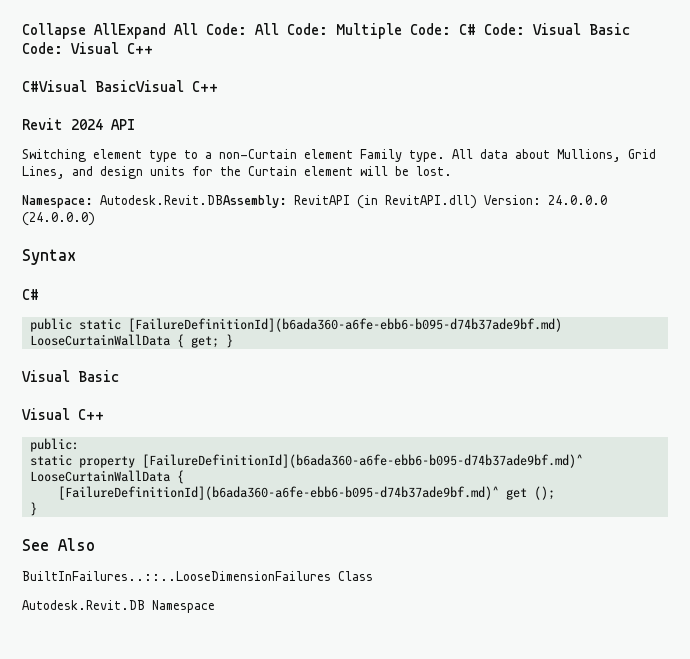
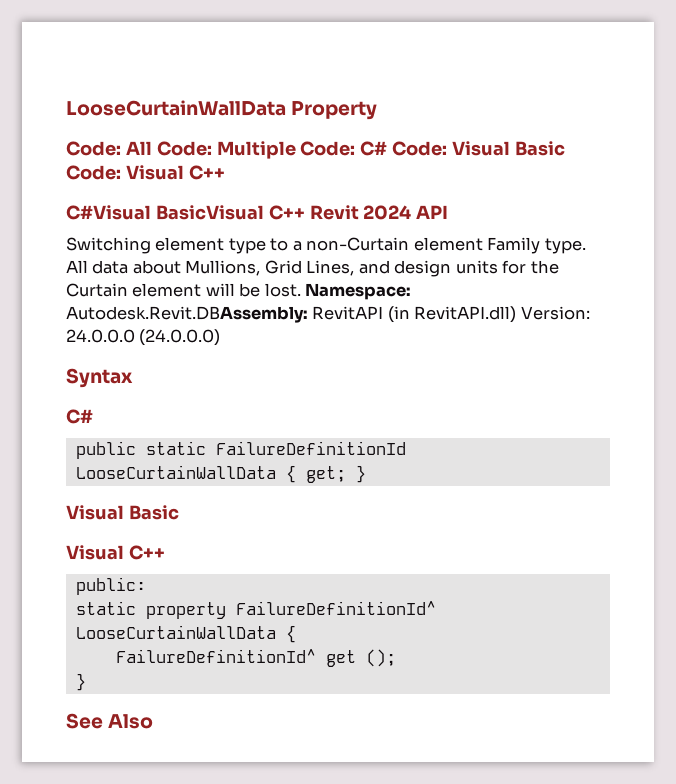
- Collapse AllExpand All Code: All Code: Multiple Code: C# Code: Visual Basic Code: Visual C++
+ LooseCurtainWallData Property
+ Code: All Code: Multiple Code: C# Code: Visual Basic Code: Visual C++
- C#Visual BasicVisual C++
- Revit 2024 API
+ C#Visual BasicVisual C++ Revit 2024 API
- All data about Mullions, Grid Lines, and design units for the Curtain element will be lost.
- Namespace: Autodesk.Revit.DBAssembly: RevitAPI (in RevitAPI.dll) Version: 24.0.0.0 (24.0.0.0)
+ All data about Mullions, Grid Lines, and design units for the Curtain element will be lost. Namespace: Autodesk.Revit.DBAssembly: RevitAPI (in RevitAPI.dll) Version: 24.0.0.0 (24.0.0.0)
- public static [FailureDefinitionId](b6ada360-a6fe-ebb6-b095-d74b37ade9bf.md) LooseCurtainWallData { get; }
+ public static FailureDefinitionId LooseCurtainWallData { get; }
- static property [FailureDefinitionId](b6ada360-a6fe-ebb6-b095-d74b37ade9bf.md)^ LooseCurtainWallData {
+ static property FailureDefinitionId^ LooseCurtainWallData {
- [FailureDefinitionId](b6ada360-a6fe-ebb6-b095-d74b37ade9bf.md)^ get ();
+ FailureDefinitionId^ get ();
- BuiltInFailures..::..LooseDimensionFailures Class
- Autodesk.Revit.DB Namespace

